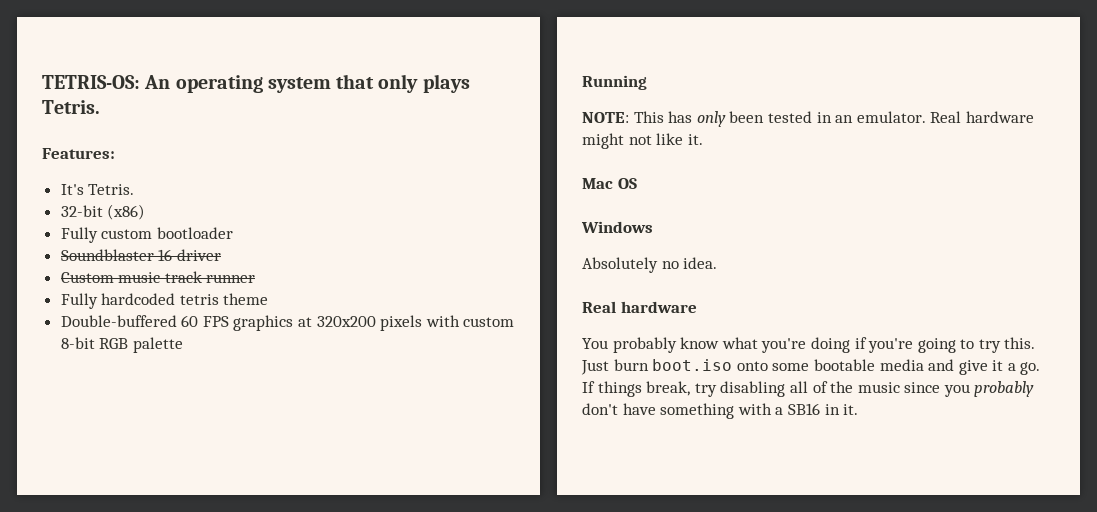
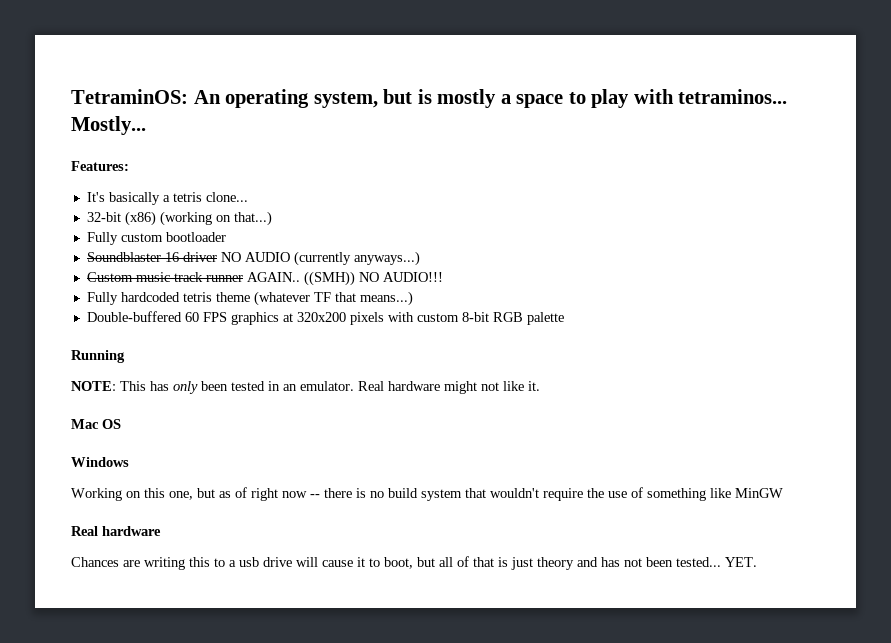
- TETRIS-OS: An operating system that only plays Tetris.
+ TetraminOS: An operating system, but is mostly a space to play with tetraminos... Mostly...
  Features:
- It's Tetris.
+ It's basically a tetris clone...
- 32-bit (x86)
+ 32-bit (x86) (working on that...)
- Soundblaster 16 driver
+ Soundblaster 16 driver NO AUDIO (currently anyways...)
- Custom music track runner
+ Custom music track runner AGAIN.. ((SMH)) NO AUDIO!!!
- Fully hardcoded tetris theme
+ Fully hardcoded tetris theme (whatever TF that means...)
- Absolutely no idea.
+ Working on this one, but as of right now -- there is no build system that wouldn't require the use of something like MinGW
  Real hardware
- You probably know what you're doing if you're going to try this. Just burn boot.iso onto some bootable media and give it a go. If things break, try disabling all of the music since you probably don't have something with a SB16 in it.
+ Chances are writing this to a usb drive will cause it to boot, but all of that is just theory and has not been tested... YET.

